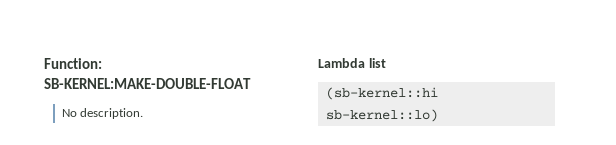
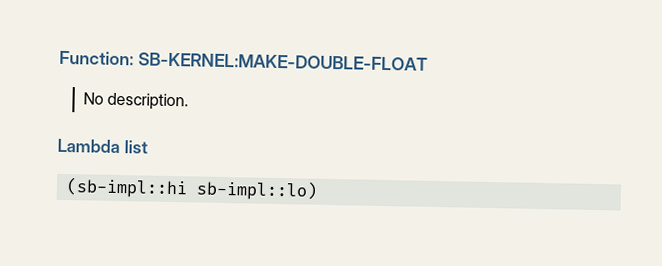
- (sb-kernel::hi sb-kernel::lo)
+ (sb-impl::hi sb-impl::lo)

